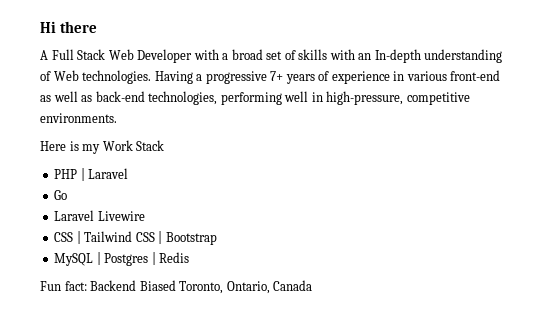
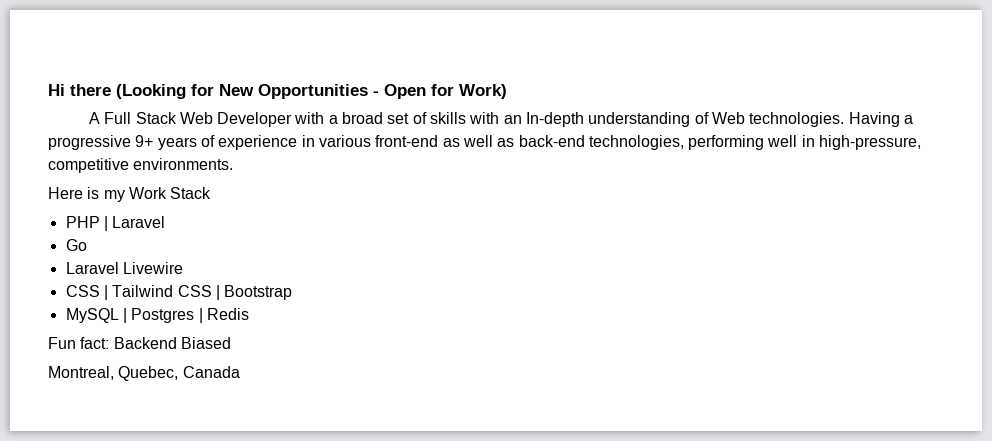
- Hi there
+ Hi there (Looking for New Opportunities - Open for Work)
- Having a progressive 7+ years of experience in various front-end as well as back-end technologies, performing well in high-pressure, competitive environments.
+ Having a progressive 9+ years of experience in various front-end as well as back-end technologies, performing well in high-pressure, competitive environments.
- Fun fact: Backend Biased Toronto, Ontario, Canada
+ Fun fact: Backend Biased
+ Montreal, Quebec, Canada

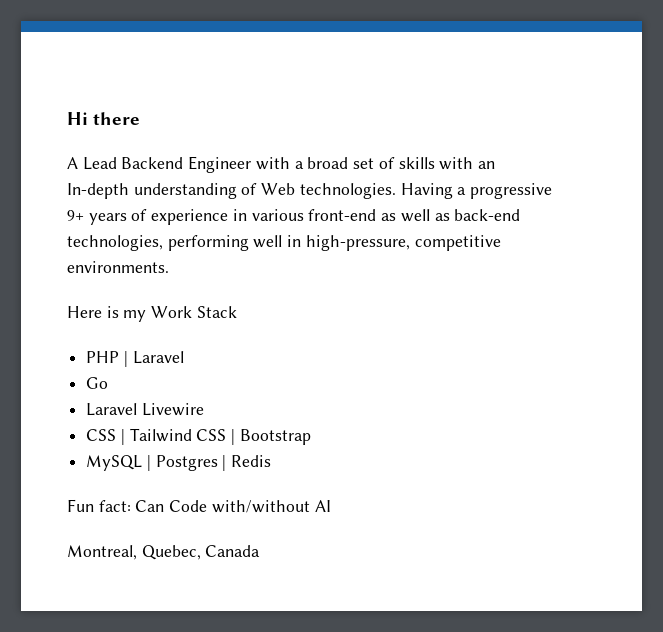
- Hi there (Looking for New Opportunities - Open for Work)
- A Full Stack Web Developer with a broad set of skills with an In-depth understanding of Web technologies.
+ Hi there
+ A Lead Backend Engineer with a broad set of skills with an In-depth understanding of Web technologies.
- Fun fact: Backend Biased
+ Fun fact: Can Code with/without AI

